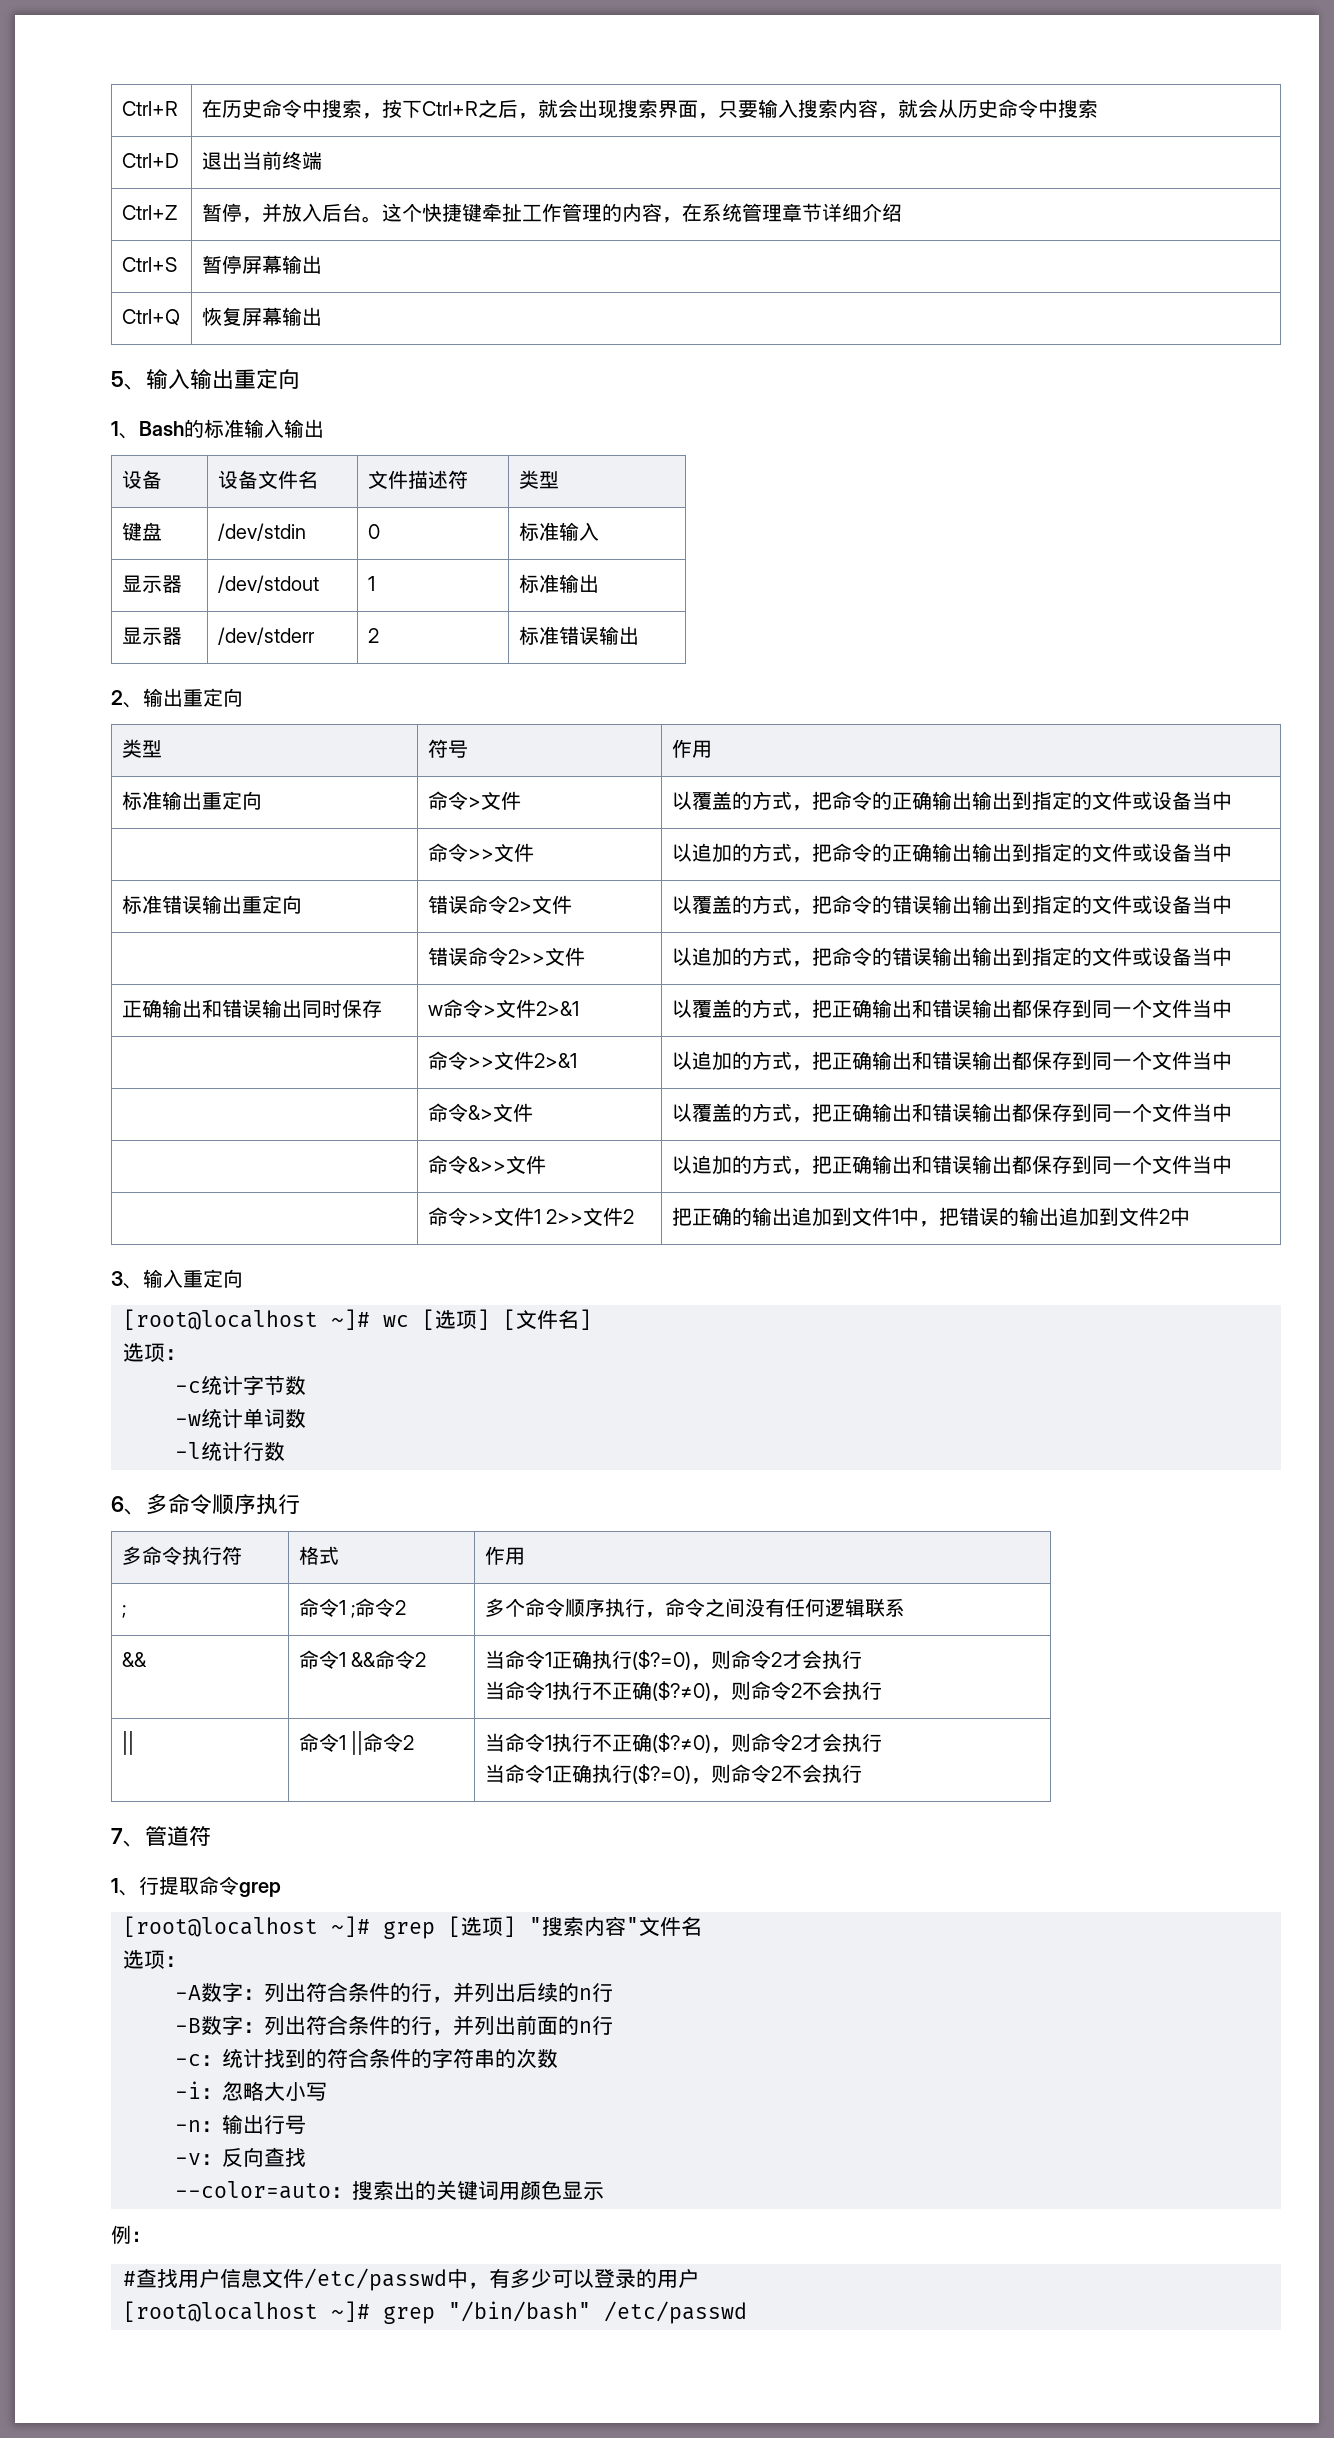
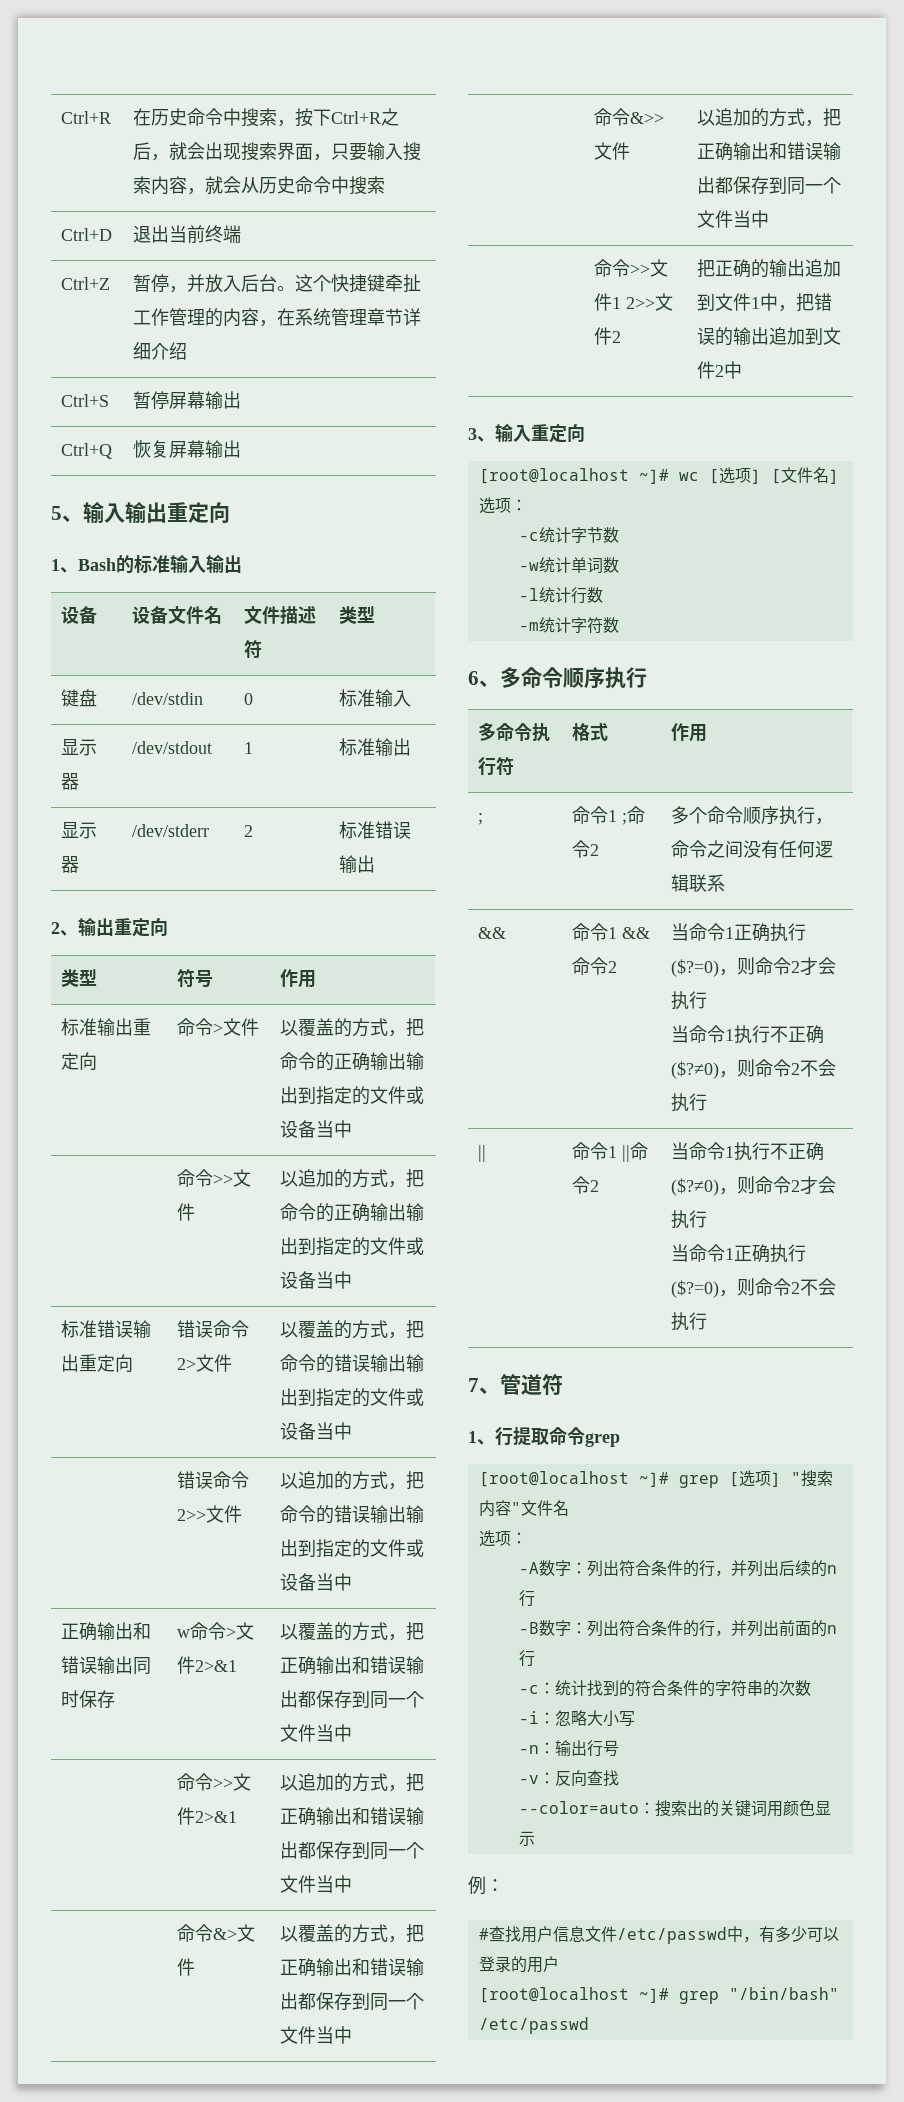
+ -m统计字符数

